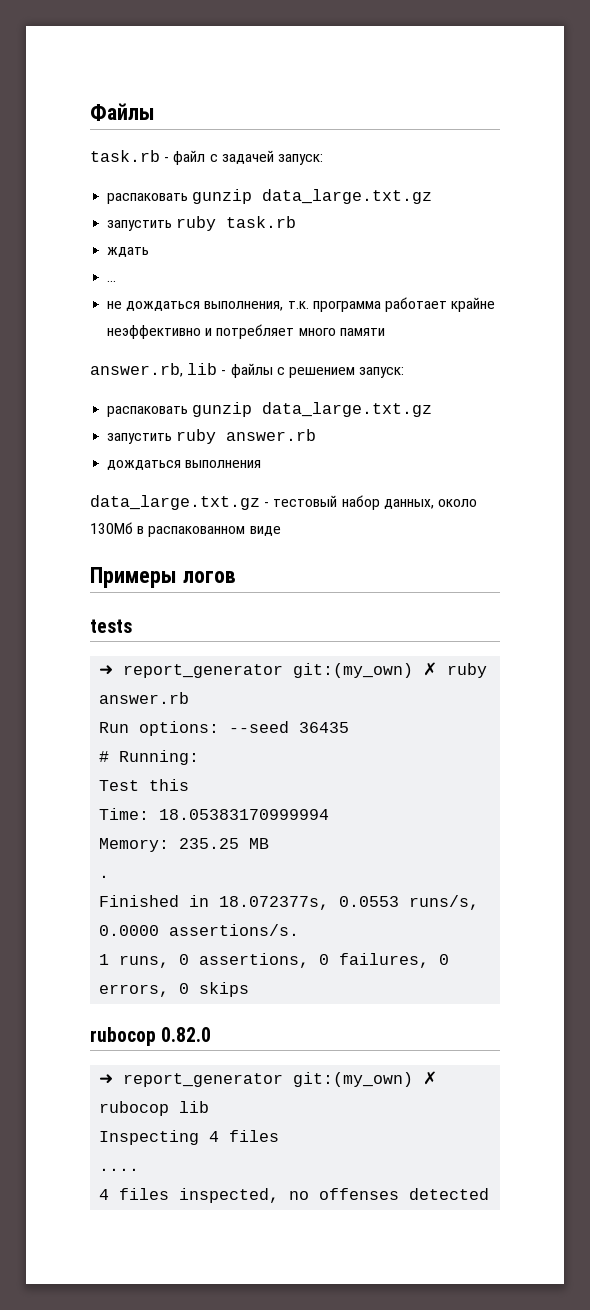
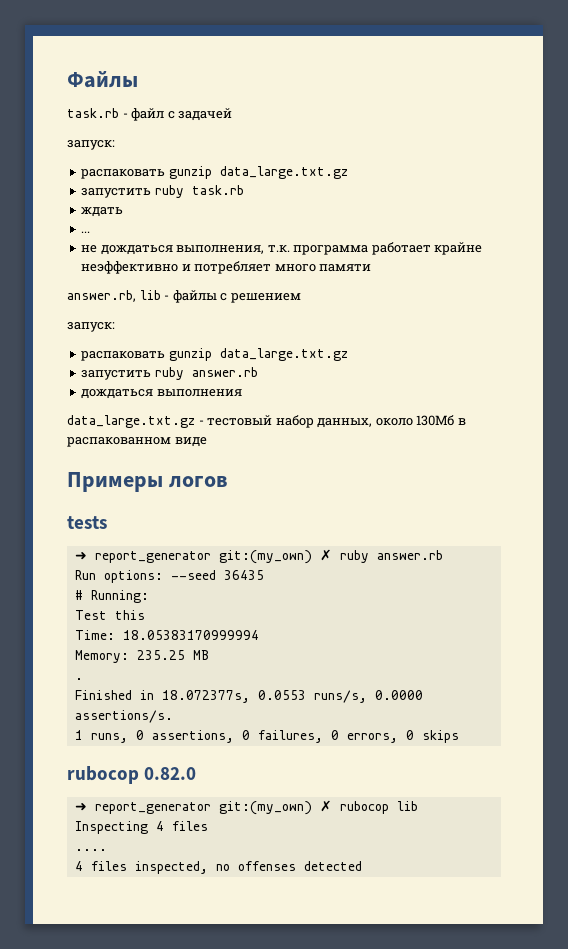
- task.rb - файл с задачей запуск:
+ task.rb - файл с задачей
+ запуск:
- answer.rb, lib - файлы с решением запуск:
+ answer.rb, lib - файлы с решением
+ запуск:

